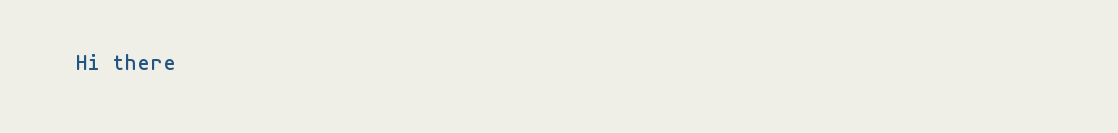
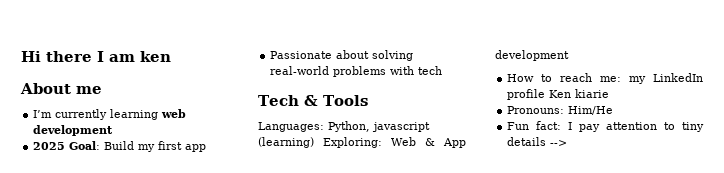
- Hi there
+ Hi there I am ken
+ About me
+ I’m currently learning web development
+ 2025 Goal: Build my first app
+ Passionate about solving real-world problems with tech
+ Tech & Tools
+ Languages: Python, javascript (learning) Exploring: Web & App development
+ How to reach me: my LinkedIn profile Ken kiarie
+ Pronouns: Him/He
+ Fun fact: I pay attention to tiny details -->

